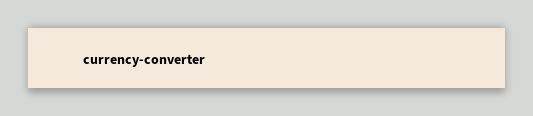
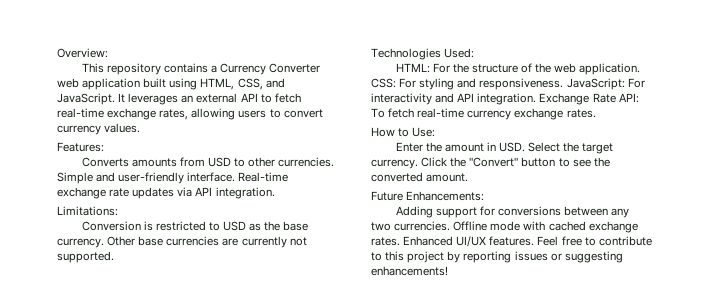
- currency-converter
+ Overview:
+ This repository contains a Currency Converter web application built using HTML, CSS, and JavaScript. It leverages an external API to fetch real-time exchange rates, allowing users to convert currency values.
+ Features:
+ Converts amounts from USD to other currencies. Simple and user-friendly interface. Real-time exchange rate updates via API integration.
+ Limitations:
+ Conversion is restricted to USD as the base currency. Other base currencies are currently not supported.
+ Technologies Used:
+ HTML: For the structure of the web application. CSS: For styling and responsiveness. JavaScript: For interactivity and API integration. Exchange Rate API: To fetch real-time currency exchange rates.
+ How to Use:
+ Enter the amount in USD. Select the target currency. Click the "Convert" button to see the converted amount.
+ Future Enhancements:
+ Adding support for conversions between any two currencies. Offline mode with cached exchange rates. Enhanced UI/UX features. Feel free to contribute to this project by reporting issues or suggesting enhancements!

